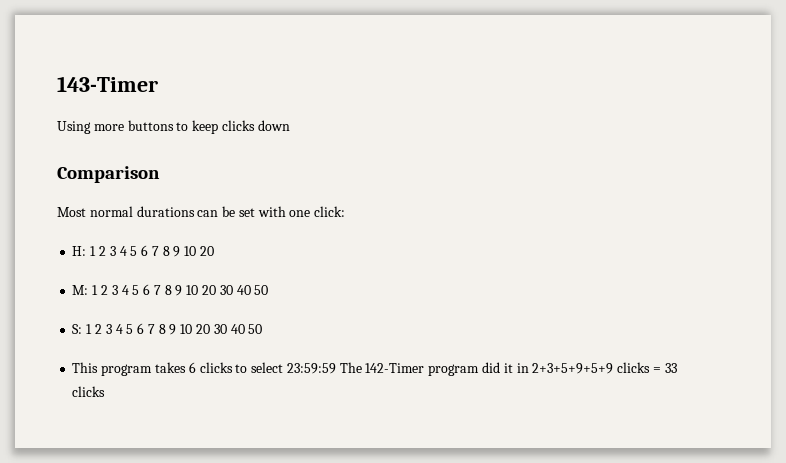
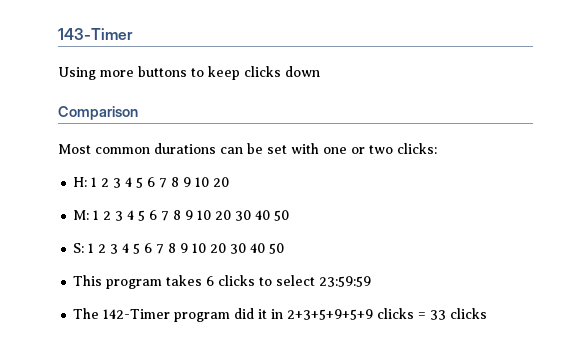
- Most normal durations can be set with one click:
+ Most common durations can be set with one or two clicks:
- This program takes 6 clicks to select 23:59:59 The 142-Timer program did it in 2+3+5+9+5+9 clicks = 33 clicks
+ This program takes 6 clicks to select 23:59:59
+ The 142-Timer program did it in 2+3+5+9+5+9 clicks = 33 clicks

